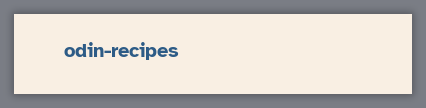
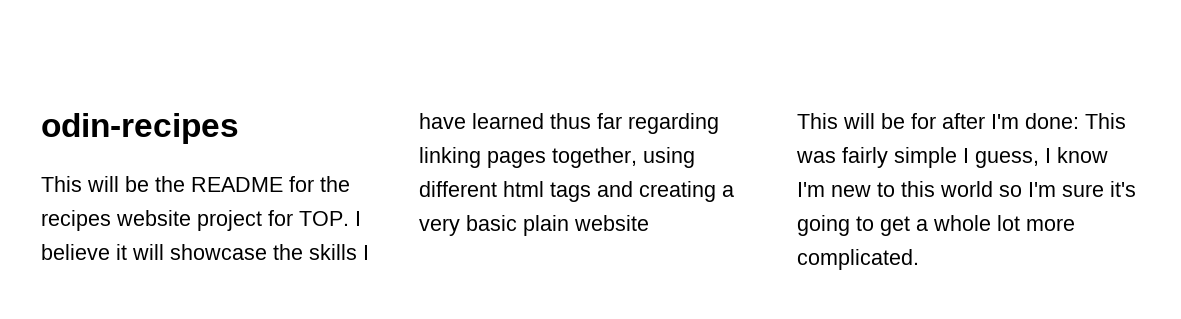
+ This will be the README for the recipes website project for TOP. I believe it will showcase the skills I have learned thus far regarding linking pages together, using different html tags and creating a very basic plain website
+ This will be for after I'm done: This was fairly simple I guess, I know I'm new to this world so I'm sure it's going to get a whole lot more complicated.

